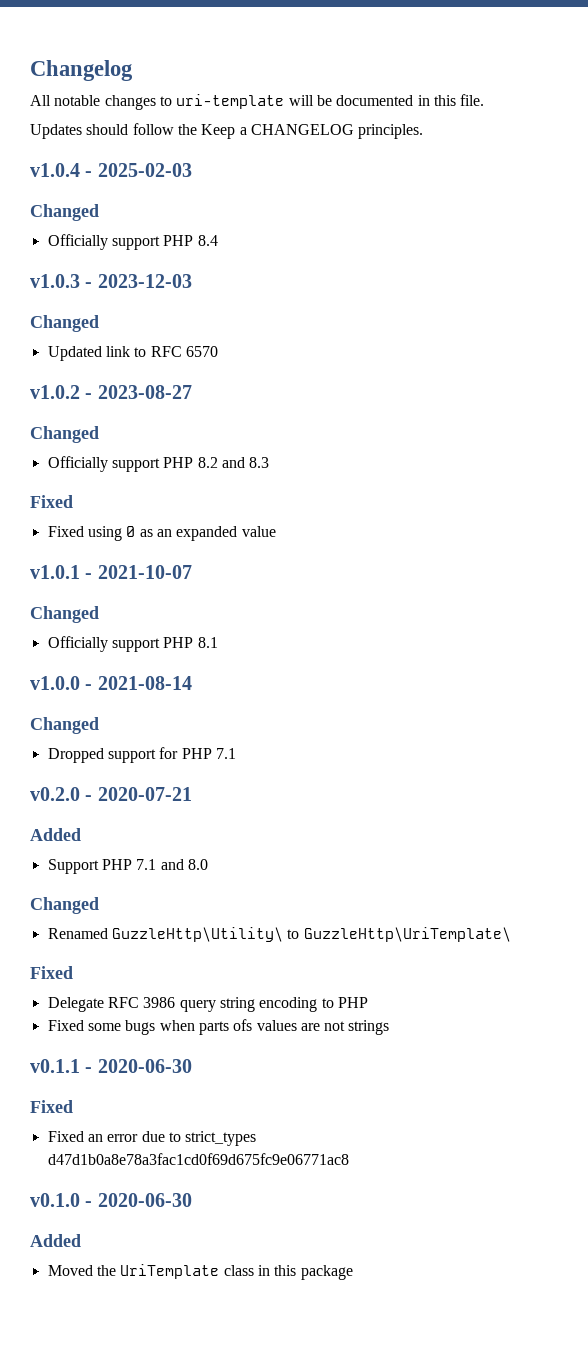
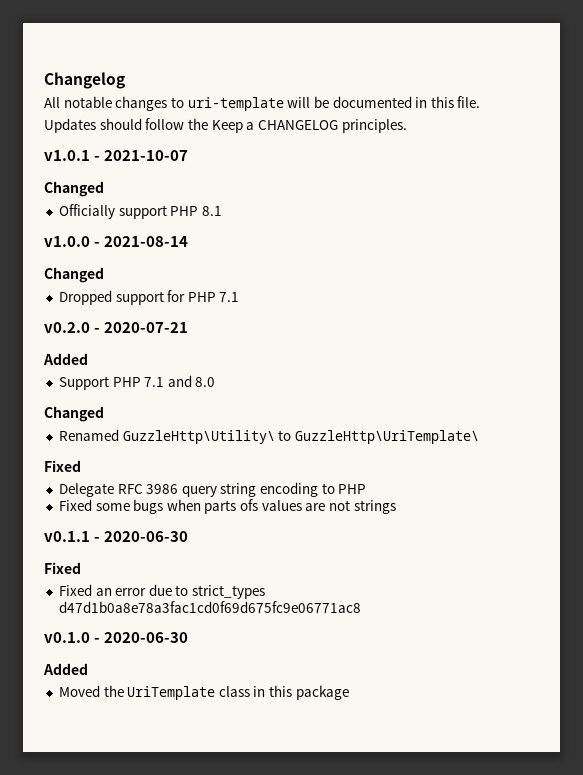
- v1.0.4 - 2025-02-03
- Changed
- Officially support PHP 8.4
- v1.0.3 - 2023-12-03
- Changed
- Updated link to RFC 6570
- v1.0.2 - 2023-08-27
- Changed
- Officially support PHP 8.2 and 8.3
- Fixed
- Fixed using 0 as an expanded value

